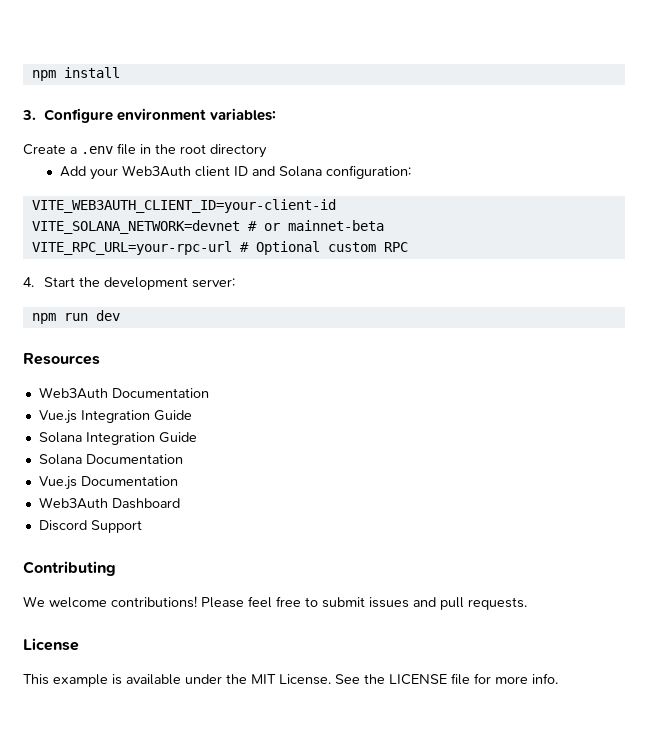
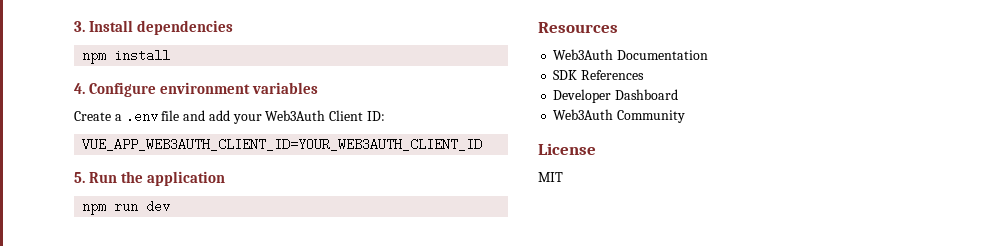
+ 3. Install dependencies
- 3. Configure environment variables:
+ 4. Configure environment variables
- Create a .env file in the root directory
- Add your Web3Auth client ID and Solana configuration:
- VITE_WEB3AUTH_CLIENT_ID=your-client-id
- VITE_SOLANA_NETWORK=devnet # or mainnet-beta
- VITE_RPC_URL=your-rpc-url # Optional custom RPC
- 4. Start the development server:
+ Create a .env file and add your Web3Auth Client ID:
+ VUE_APP_WEB3AUTH_CLIENT_ID=YOUR_WEB3AUTH_CLIENT_ID
+ 5. Run the application
- Vue.js Integration Guide
- Solana Integration Guide
- Solana Documentation
- Vue.js Documentation
- Web3Auth Dashboard
- Discord Support
- Contributing
- We welcome contributions! Please feel free to submit issues and pull requests.
+ SDK References
+ Developer Dashboard
+ Web3Auth Community
  License
- This example is available under the MIT License. See the LICENSE file for more info.
+ MIT

